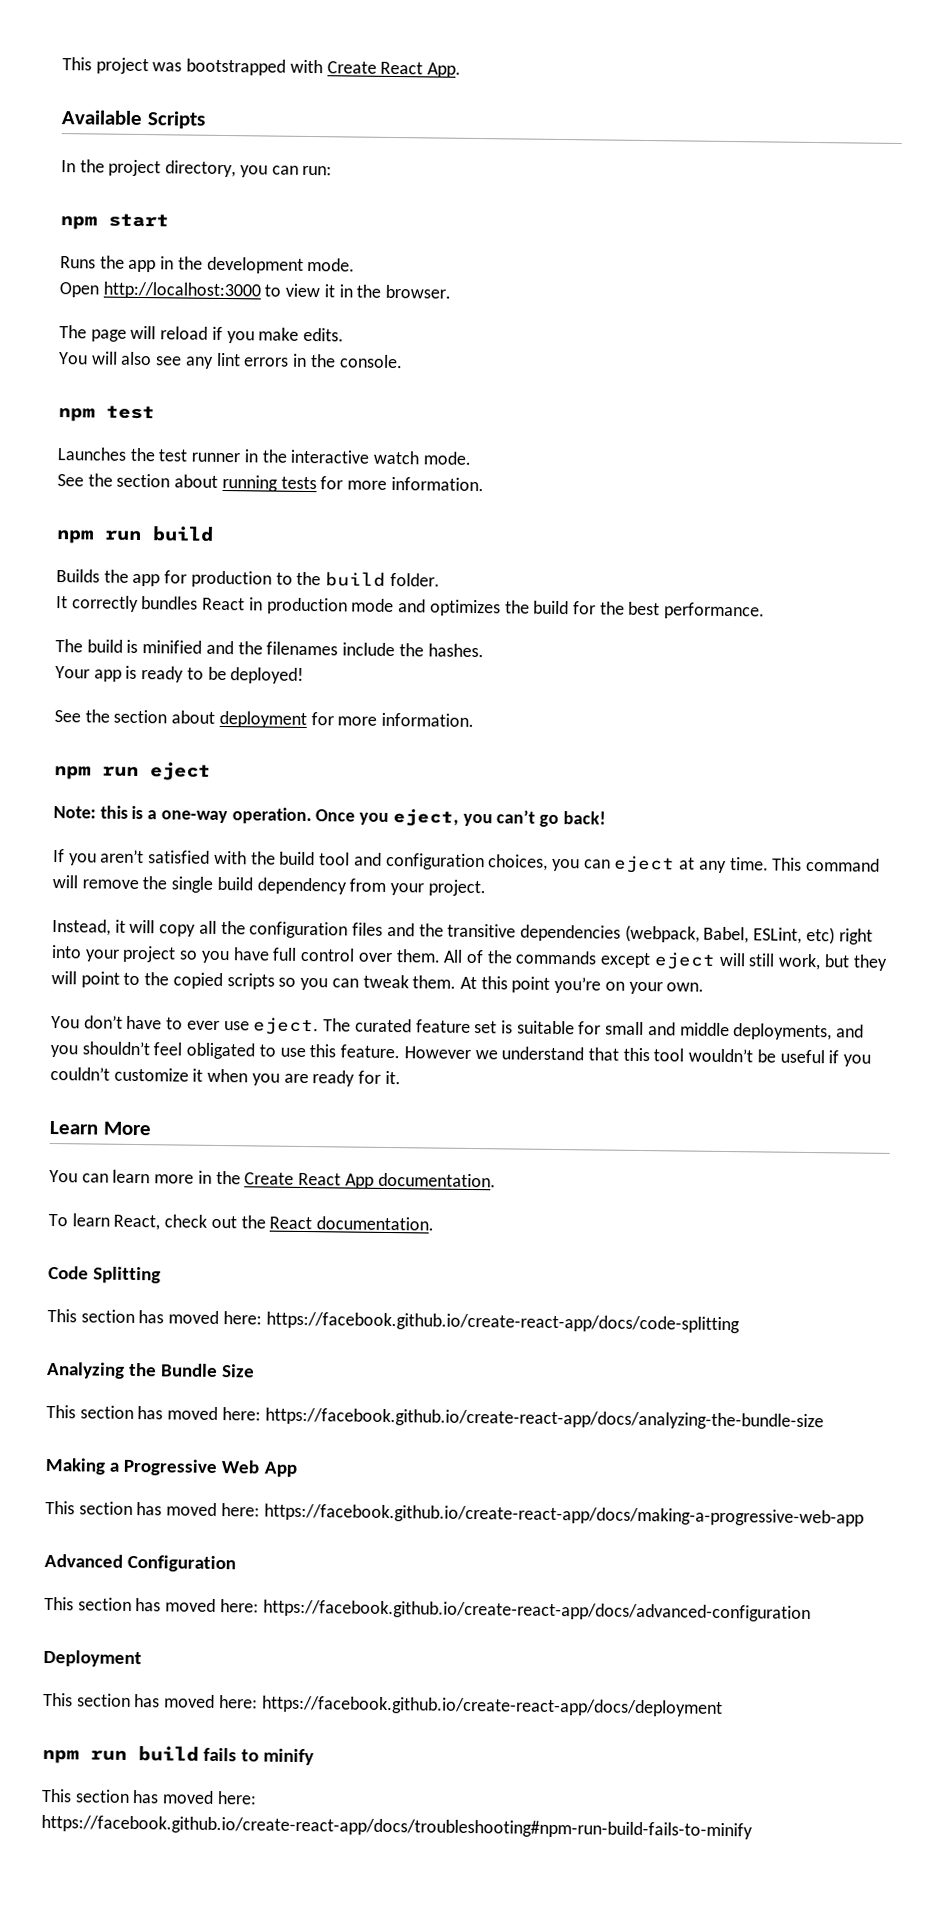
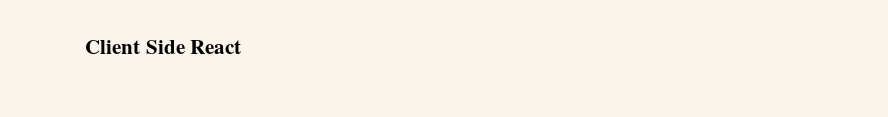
- This project was bootstrapped with Create React App.
- Available Scripts
- In the project directory, you can run:
- npm start
- Runs the app in the development mode.
- Open http://localhost:3000 to view it in the browser.
- The page will reload if you make edits.
- You will also see any lint errors in the console.
- npm test
- Launches the test runner in the interactive watch mode.
- See the section about running tests for more information.
- npm run build
- Builds the app for production to the build folder.
- It correctly bundles React in production mode and optimizes the build for the best performance.
- The build is minified and the filenames include the hashes.
- Your app is ready to be deployed!
- See the section about deployment for more information.
- npm run eject
- Note: this is a one-way operation. Once you eject, you can’t go back!
- If you aren’t satisfied with the build tool and configuration choices, you can eject at any time. This command will remove the single build dependency from your project.
- Instead, it will copy all the configuration files and the transitive dependencies (webpack, Babel, ESLint, etc) right into your project so you have full control over them. All of the commands except eject will still work, but they will point to the copied scripts so you can tweak them. At this point you’re on your own.
- You don’t have to ever use eject. The curated feature set is suitable for small and middle deployments, and you shouldn’t feel obligated to use this feature. However we understand that this tool wouldn’t be useful if you couldn’t customize it when you are ready for it.
- Learn More
- You can learn more in the Create React App documentation.
- To learn React, check out the React documentation.
- Code Splitting
- This section has moved here: https://facebook.github.io/create-react-app/docs/code-splitting
- Analyzing the Bundle Size
- This section has moved here: https://facebook.github.io/create-react-app/docs/analyzing-the-bundle-size
- Making a Progressive Web App
- This section has moved here: https://facebook.github.io/create-react-app/docs/making-a-progressive-web-app
- Advanced Configuration
- This section has moved here: https://facebook.github.io/create-react-app/docs/advanced-configuration
- Deployment
- This section has moved here: https://facebook.github.io/create-react-app/docs/deployment
- npm run build fails to minify
- This section has moved here: https://facebook.github.io/create-react-app/docs/troubleshooting#npm-run-build-fails-to-minify
+ Client Side React

